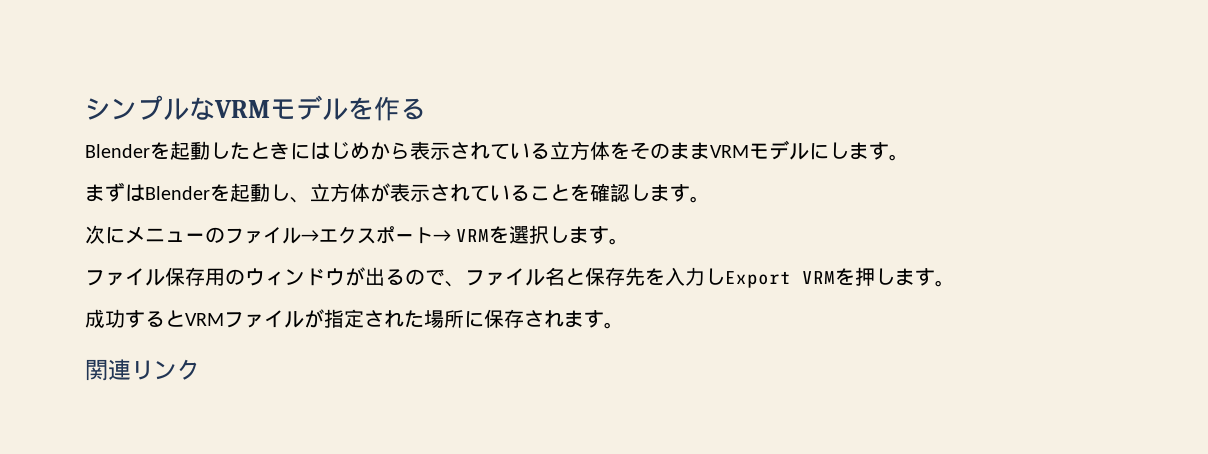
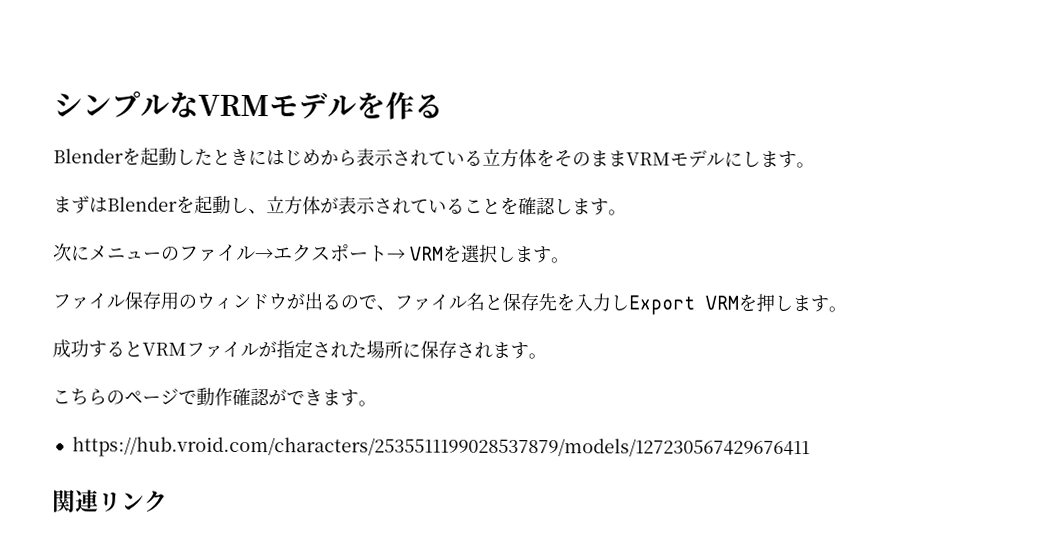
+ こちらのページで動作確認ができます。
+ https://hub.vroid.com/characters/2535511199028537879/models/127230567429676411

